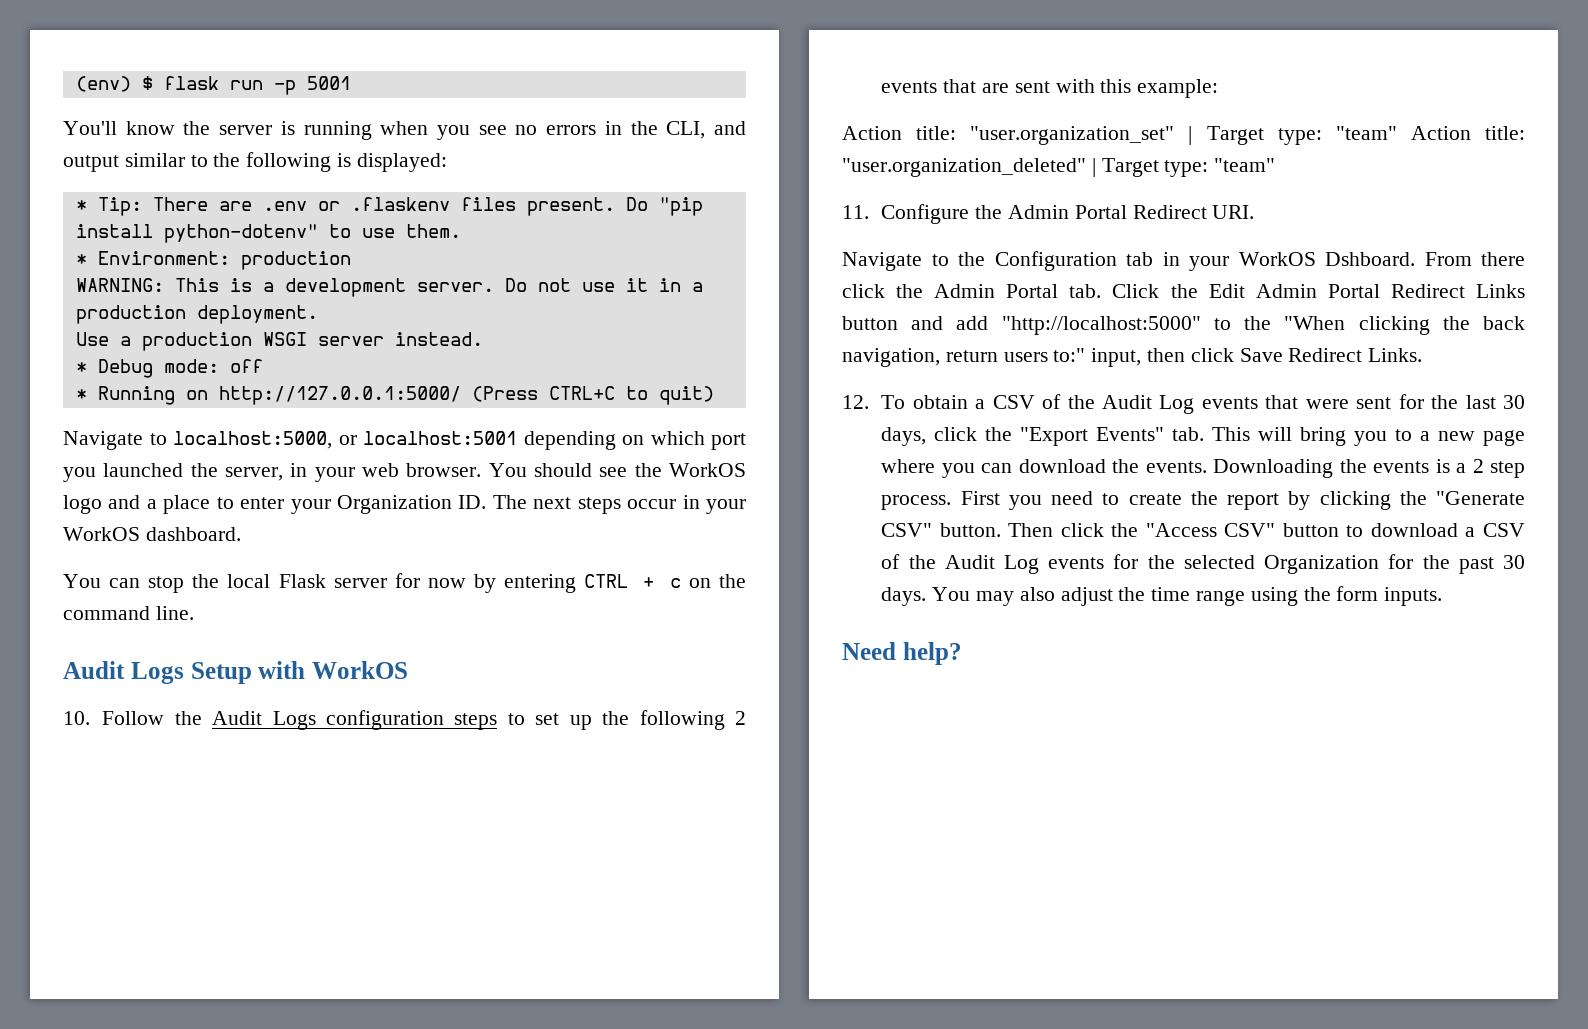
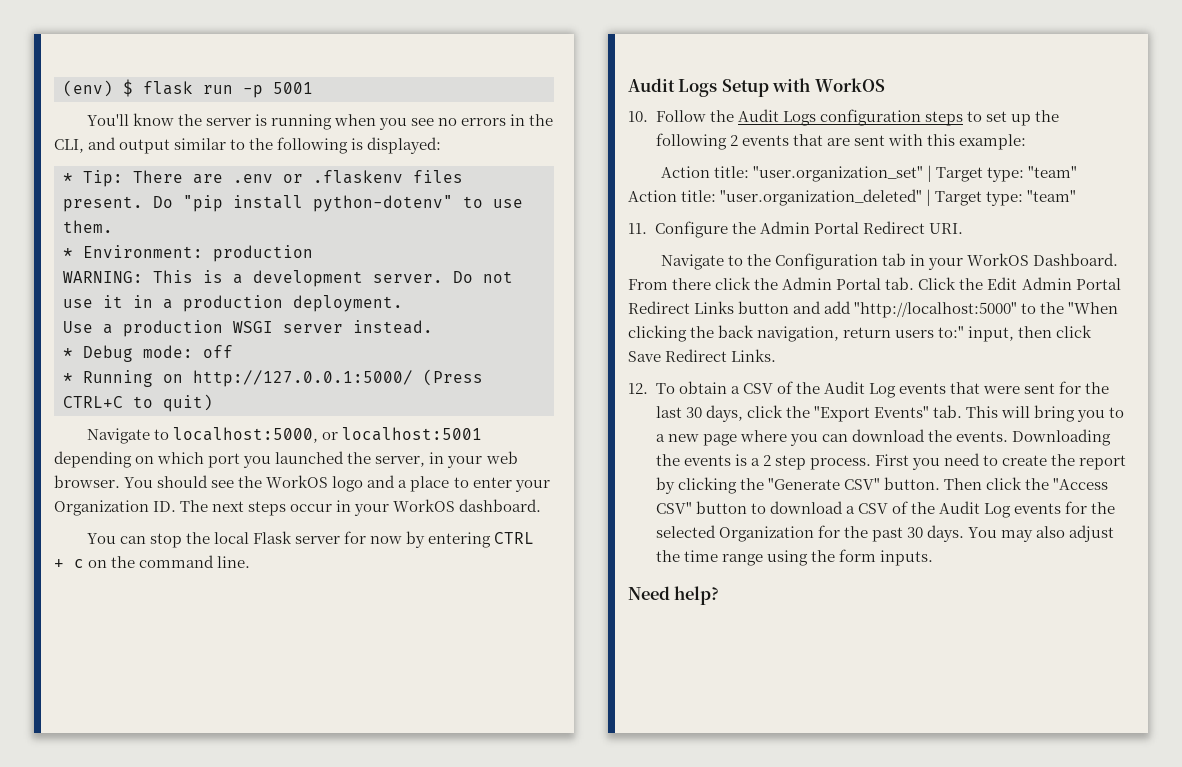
- Navigate to the Configuration tab in your WorkOS Dshboard.
+ Navigate to the Configuration tab in your WorkOS Dashboard.

